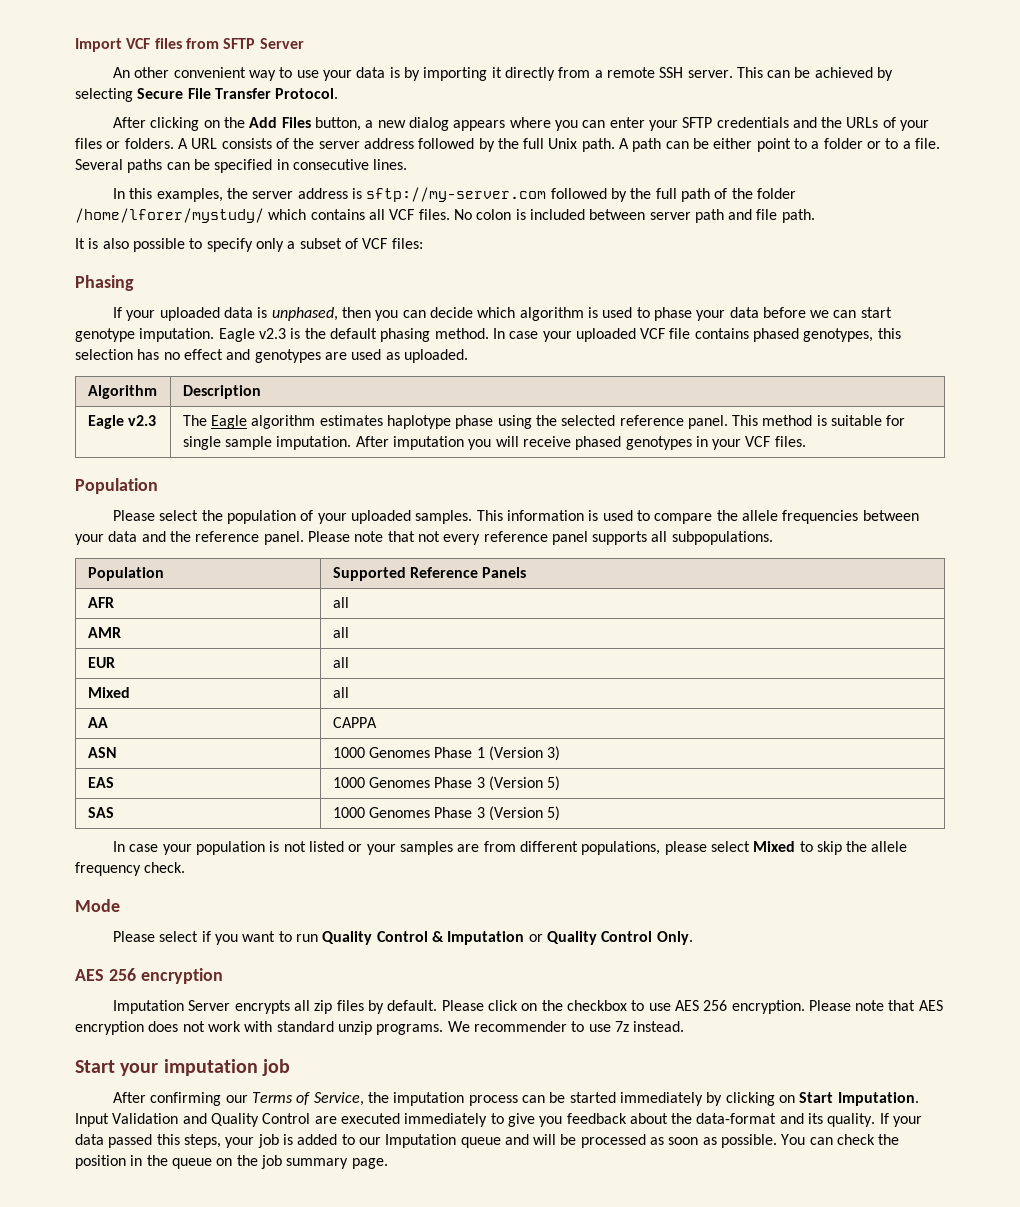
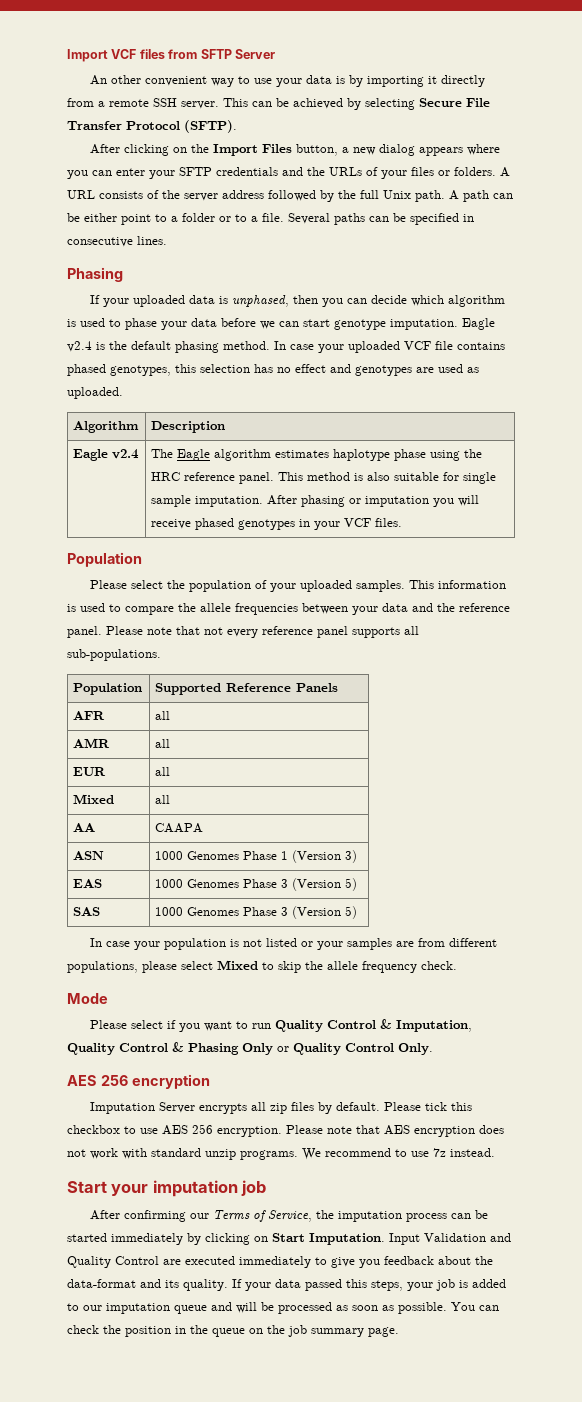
- This can be achieved by selecting Secure File Transfer Protocol.
+ This can be achieved by selecting Secure File Transfer Protocol (SFTP).
- After clicking on the Add Files button, a new dialog appears where you can enter your SFTP credentials and the URLs of your files or folders.
+ After clicking on the Import Files button, a new dialog appears where you can enter your SFTP credentials and the URLs of your files or folders.
- In this examples, the server address is sftp://my-server.com followed by the full path of the folder /home/lforer/mystudy/ which contains all VCF files. No colon is included between server path and file path.
- It is also possible to specify only a subset of VCF files:
- Eagle v2.3 is the default phasing method.
+ Eagle v2.4 is the default phasing method.
- Eagle v2.3 | The Eagle algorithm estimates haplotype phase using the selected reference panel. This method is suitable for single sample imputation. After imputation you will receive phased genotypes in your VCF files.
+ Eagle v2.4 | The Eagle algorithm estimates haplotype phase using the HRC reference panel. This method is also suitable for single sample imputation. After phasing or imputation you will receive phased genotypes in your VCF files.
- Please note that not every reference panel supports all subpopulations.
+ Please note that not every reference panel supports all sub-populations.
- AA | CAPPA
+ AA | CAAPA
- Please select if you want to run Quality Control & Imputation or Quality Control Only.
+ Please select if you want to run Quality Control & Imputation, Quality Control & Phasing Only or Quality Control Only.
- Please click on the checkbox to use AES 256 encryption.
+ Please tick this checkbox to use AES 256 encryption.
- We recommender to use 7z instead.
+ We recommend to use 7z instead.
- If your data passed this steps, your job is added to our Imputation queue and will be processed as soon as possible.
+ If your data passed this steps, your job is added to our imputation queue and will be processed as soon as possible.

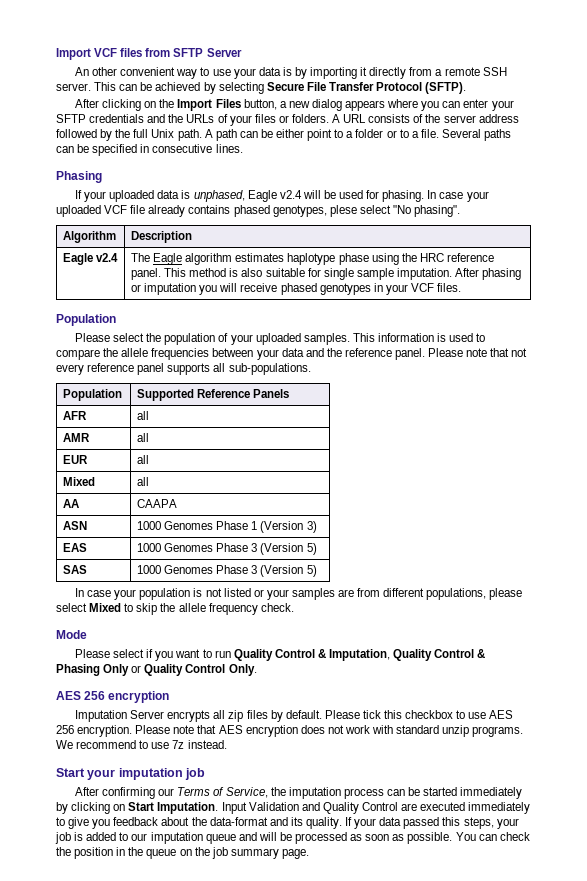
- If your uploaded data is unphased, then you can decide which algorithm is used to phase your data before we can start genotype imputation. Eagle v2.4 is the default phasing method.
+ If your uploaded data is unphased, Eagle v2.4 will be used for phasing.
- In case your uploaded VCF file contains phased genotypes, this selection has no effect and genotypes are used as uploaded.
+ In case your uploaded VCF file already contains phased genotypes, plese select "No phasing".

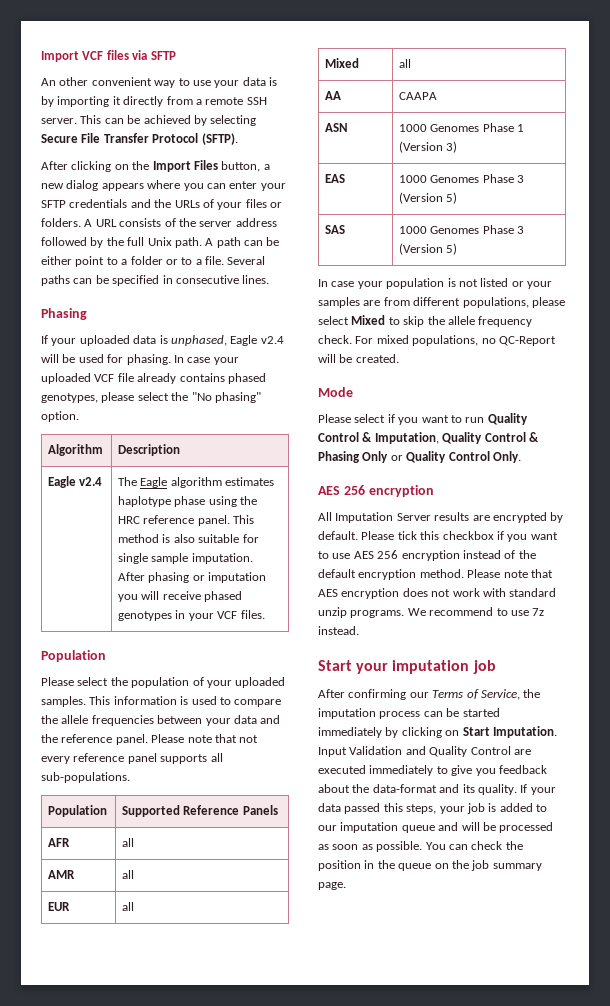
- Import VCF files from SFTP Server
+ Import VCF files via SFTP
- In case your uploaded VCF file already contains phased genotypes, plese select "No phasing".
+ In case your uploaded VCF file already contains phased genotypes, please select the "No phasing" option.
+ For mixed populations, no QC-Report will be created.
- Imputation Server encrypts all zip files by default.
+ All Imputation Server results are encrypted by default.
- Please tick this checkbox to use AES 256 encryption.
+ Please tick this checkbox if you want to use AES 256 encryption instead of the default encryption method.

